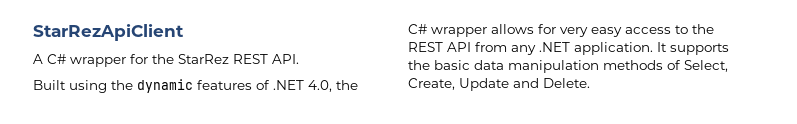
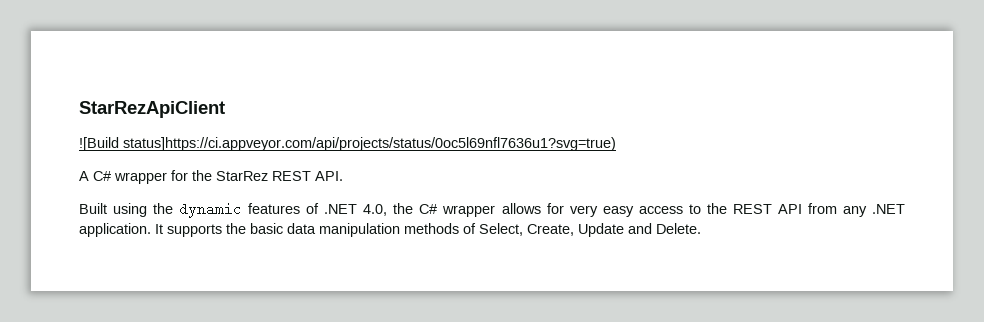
+ ![Build status]https://ci.appveyor.com/api/projects/status/0oc5l69nfl7636u1?svg=true)

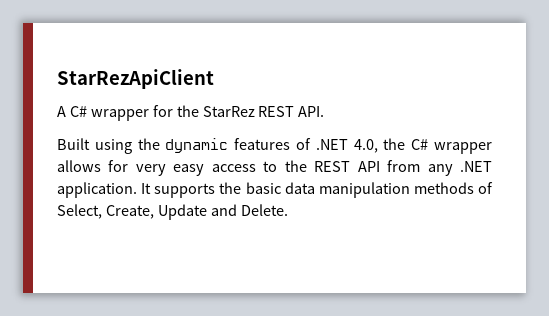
- ![Build status]https://ci.appveyor.com/api/projects/status/0oc5l69nfl7636u1?svg=true)

